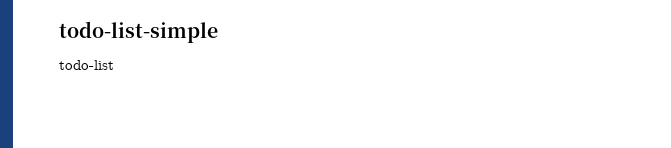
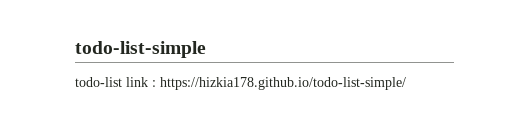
- todo-list
+ todo-list link : https://hizkia178.github.io/todo-list-simple/

